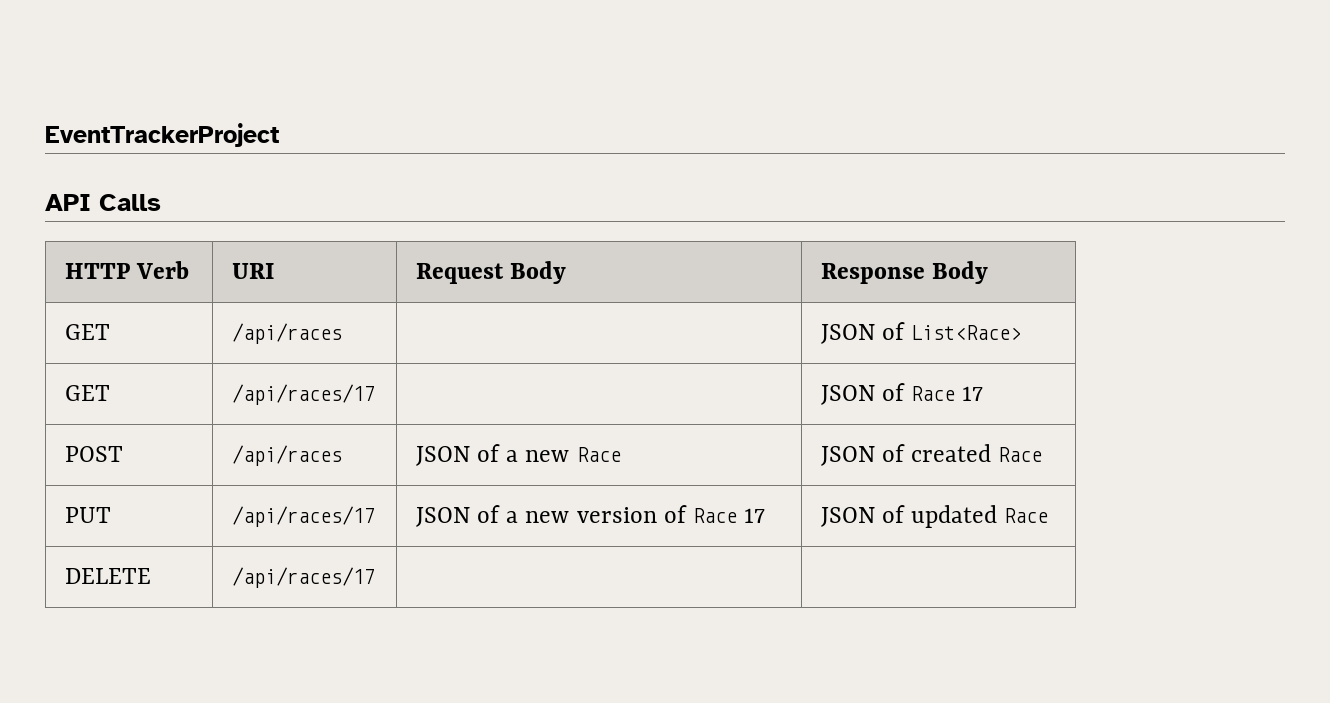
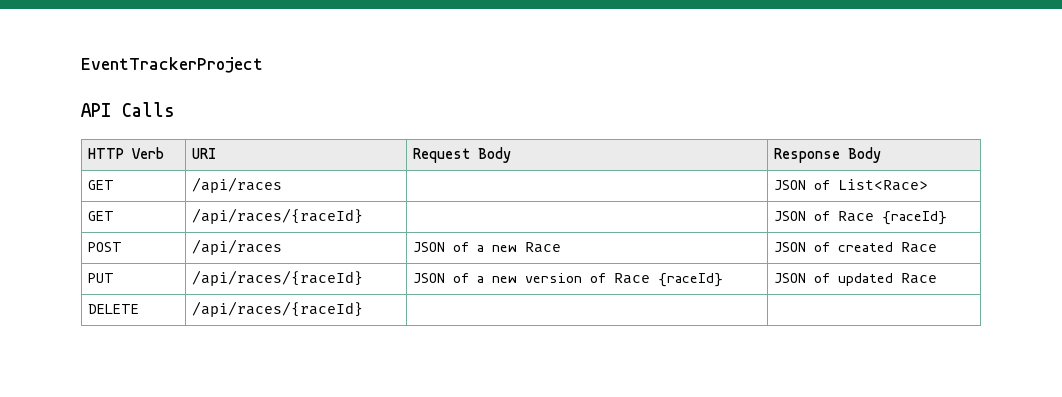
- GET | /api/races/17 | | JSON of Race 17
+ GET | /api/races/{raceId} | | JSON of Race {raceId}
- PUT | /api/races/17 | JSON of a new version of Race 17 | JSON of updated Race
+ PUT | /api/races/{raceId} | JSON of a new version of Race {raceId} | JSON of updated Race
- DELETE | /api/races/17 | |
+ DELETE | /api/races/{raceId} | |

